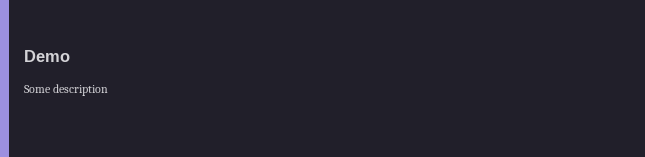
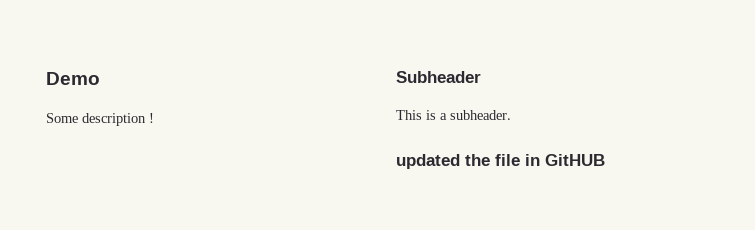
- Some description
+ Some description !
+ Subheader
+ This is a subheader.
+ updated the file in GitHUB

